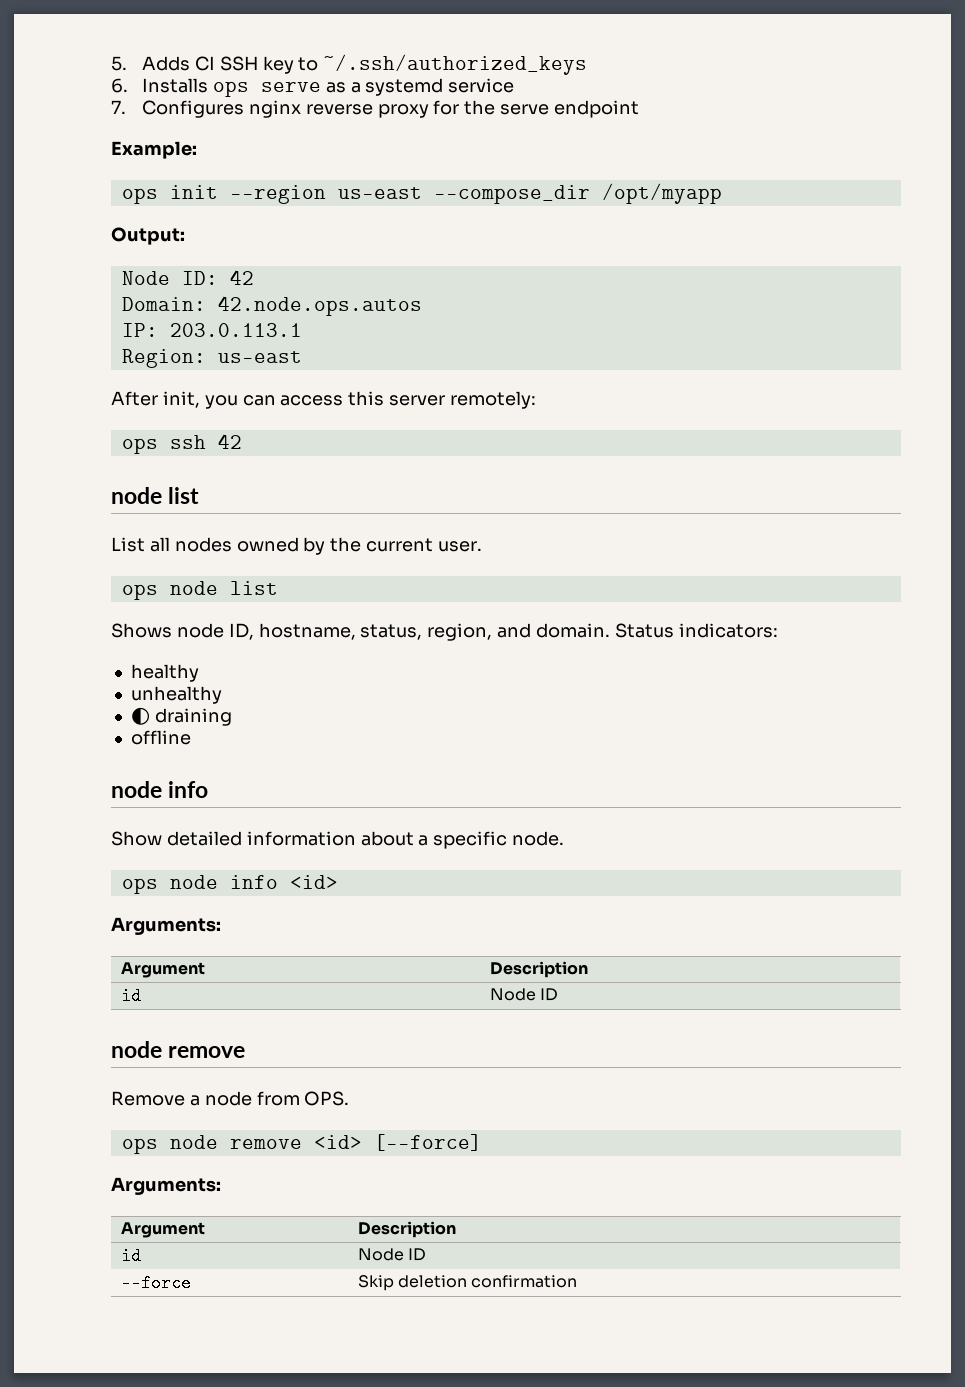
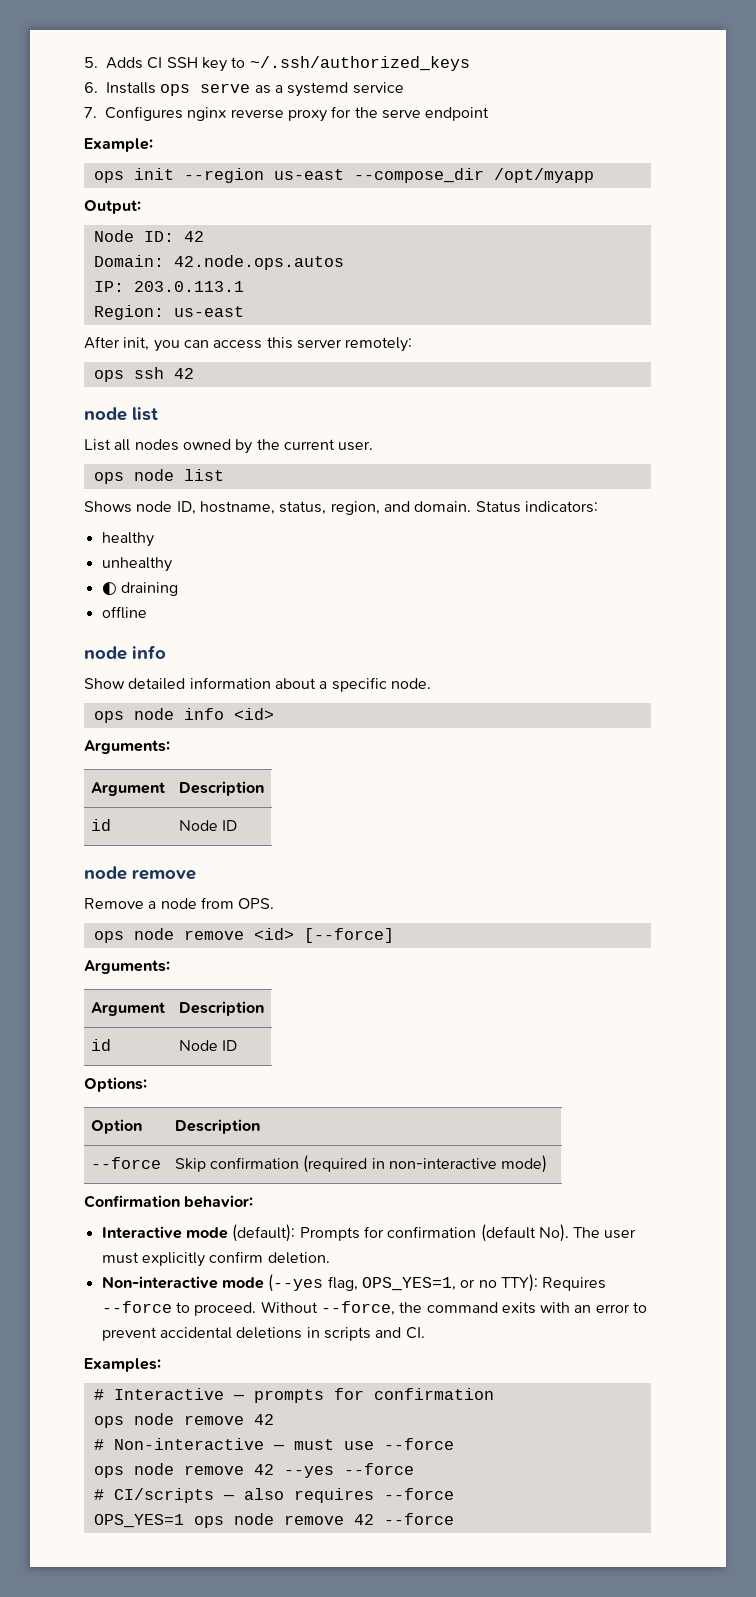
+ Options:
+ Option | Description
- --force | Skip deletion confirmation
+ --force | Skip confirmation (required in non-interactive mode)
+ Confirmation behavior:
+ Interactive mode (default): Prompts for confirmation (default No). The user must explicitly confirm deletion.
+ Non-interactive mode (--yes flag, OPS_YES=1, or no TTY): Requires --force to proceed. Without --force, the command exits with an error to prevent accidental deletions in scripts and CI.
+ Examples:
+ # Interactive — prompts for confirmation
+ ops node remove 42
+ # Non-interactive — must use --force
+ ops node remove 42 --yes --force
+ # CI/scripts — also requires --force
+ OPS_YES=1 ops node remove 42 --force

